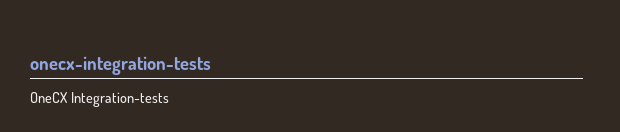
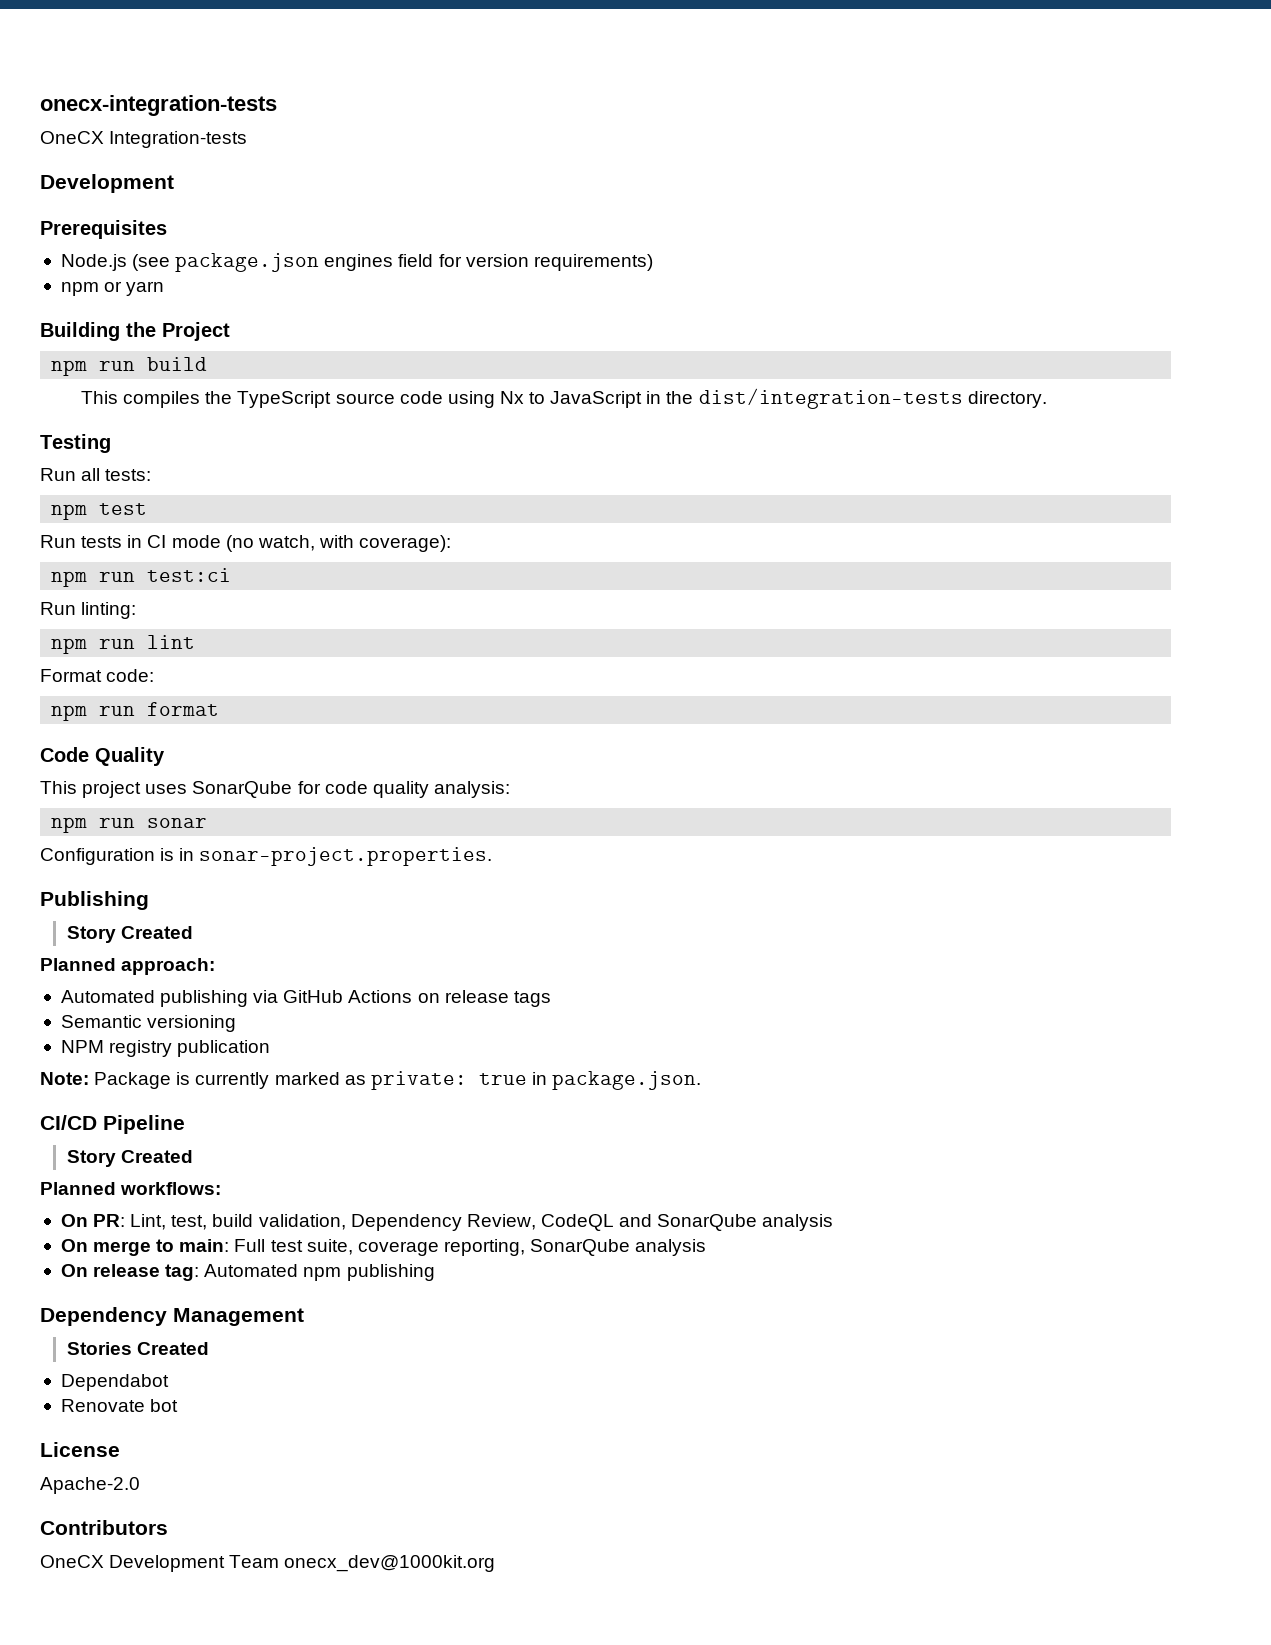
  OneCX Integration-tests
+ Development
+ Prerequisites
+ Node.js (see package.json engines field for version requirements)
+ npm or yarn
+ Building the Project
+ npm run build
+ This compiles the TypeScript source code using Nx to JavaScript in the dist/integration-tests directory.
+ Testing
+ Run all tests:
+ npm test
+ Run tests in CI mode (no watch, with coverage):
+ npm run test:ci
+ Run linting:
+ npm run lint
+ Format code:
+ npm run format
+ Code Quality
+ This project uses SonarQube for code quality analysis:
+ npm run sonar
+ Configuration is in sonar-project.properties.
+ Publishing
+ Story Created
+ Planned approach:
+ Automated publishing via GitHub Actions on release tags
+ Semantic versioning
+ NPM registry publication
+ Note: Package is currently marked as private: true in package.json.
+ CI/CD Pipeline
+ Story Created
+ Planned workflows:
+ On PR: Lint, test, build validation, Dependency Review, CodeQL and SonarQube analysis
+ On merge to main: Full test suite, coverage reporting, SonarQube analysis
+ On release tag: Automated npm publishing
+ Dependency Management
+ Stories Created
+ Dependabot
+ Renovate bot
+ License
+ Apache-2.0
+ Contributors
+ OneCX Development Team onecx_dev@1000kit.org

